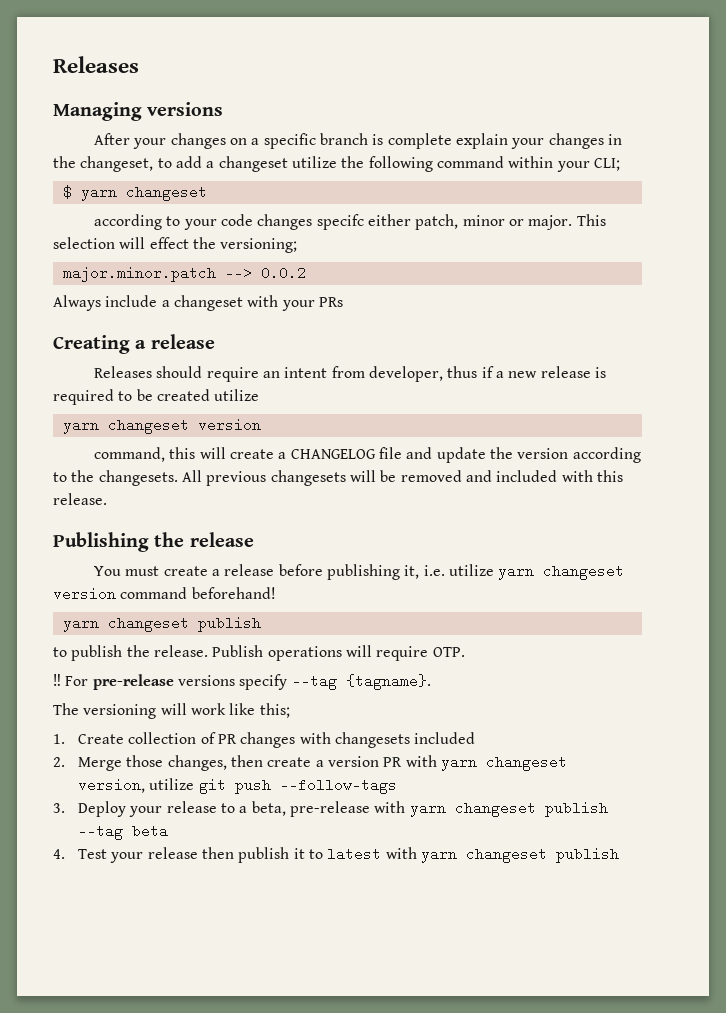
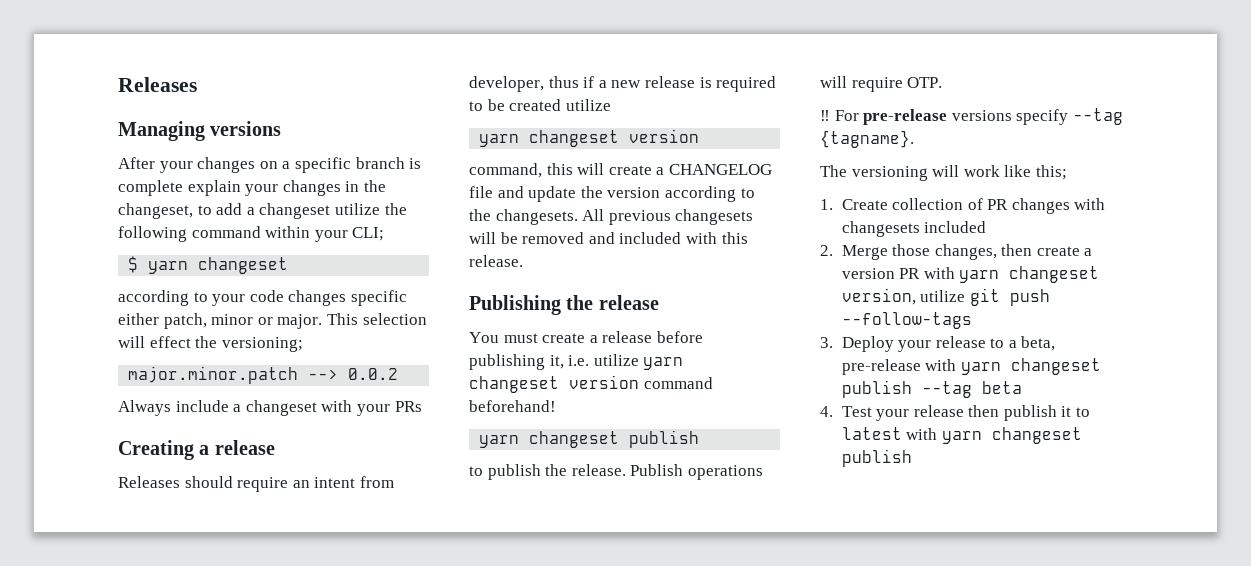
- according to your code changes specifc either patch, minor or major.
+ according to your code changes specific either patch, minor or major.

